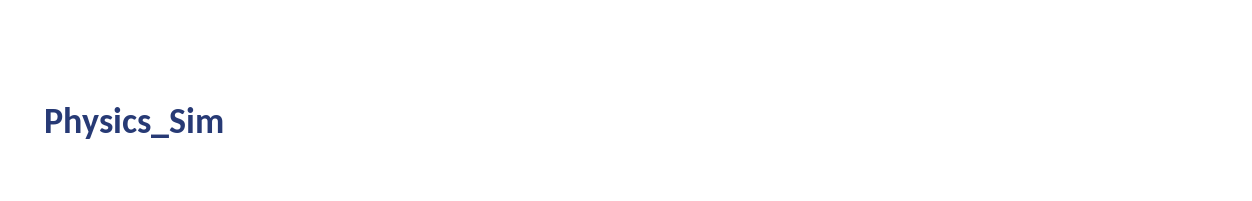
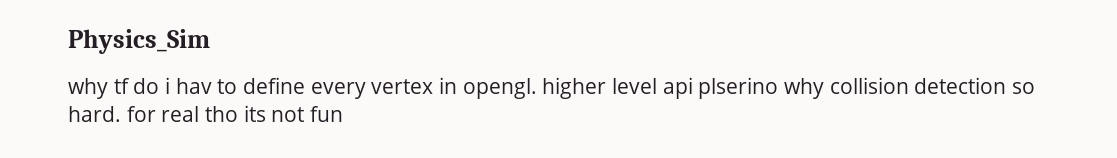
+ why tf do i hav to define every vertex in opengl. higher level api plserino why collision detection so hard. for real tho its not fun

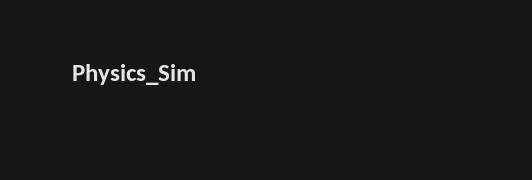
- why tf do i hav to define every vertex in opengl. higher level api plserino why collision detection so hard. for real tho its not fun

